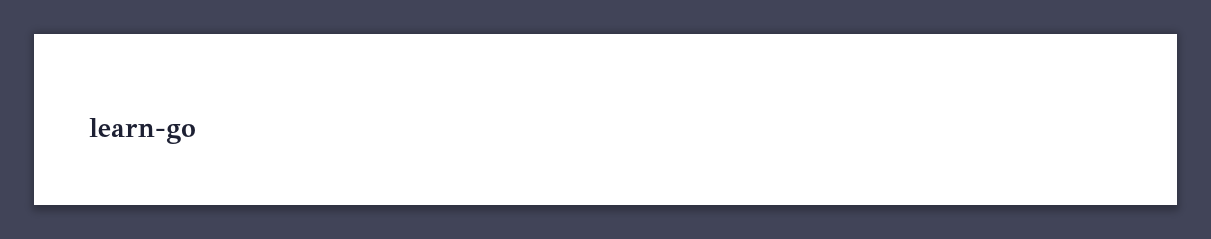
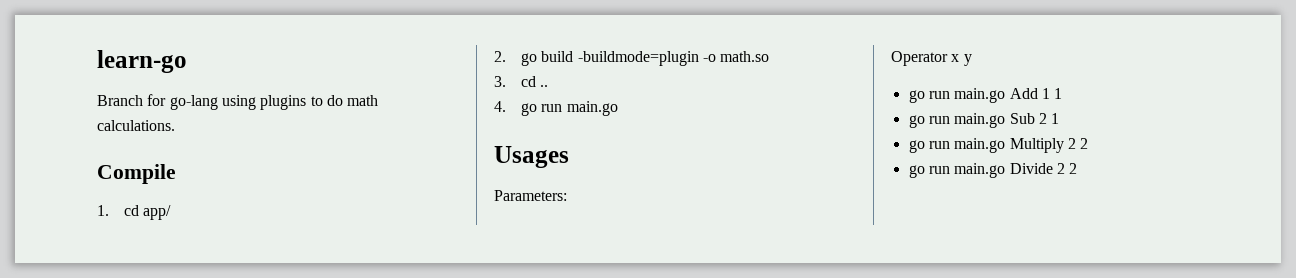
+ Branch for go-lang using plugins to do math calculations.
+ Compile
+ 1. cd app/
+ 2. go build -buildmode=plugin -o math.so
+ 3. cd ..
+ 4. go run main.go
+ Usages
+ Parameters:
+ Operator x y
+ go run main.go Add 1 1
+ go run main.go Sub 2 1
+ go run main.go Multiply 2 2
+ go run main.go Divide 2 2

